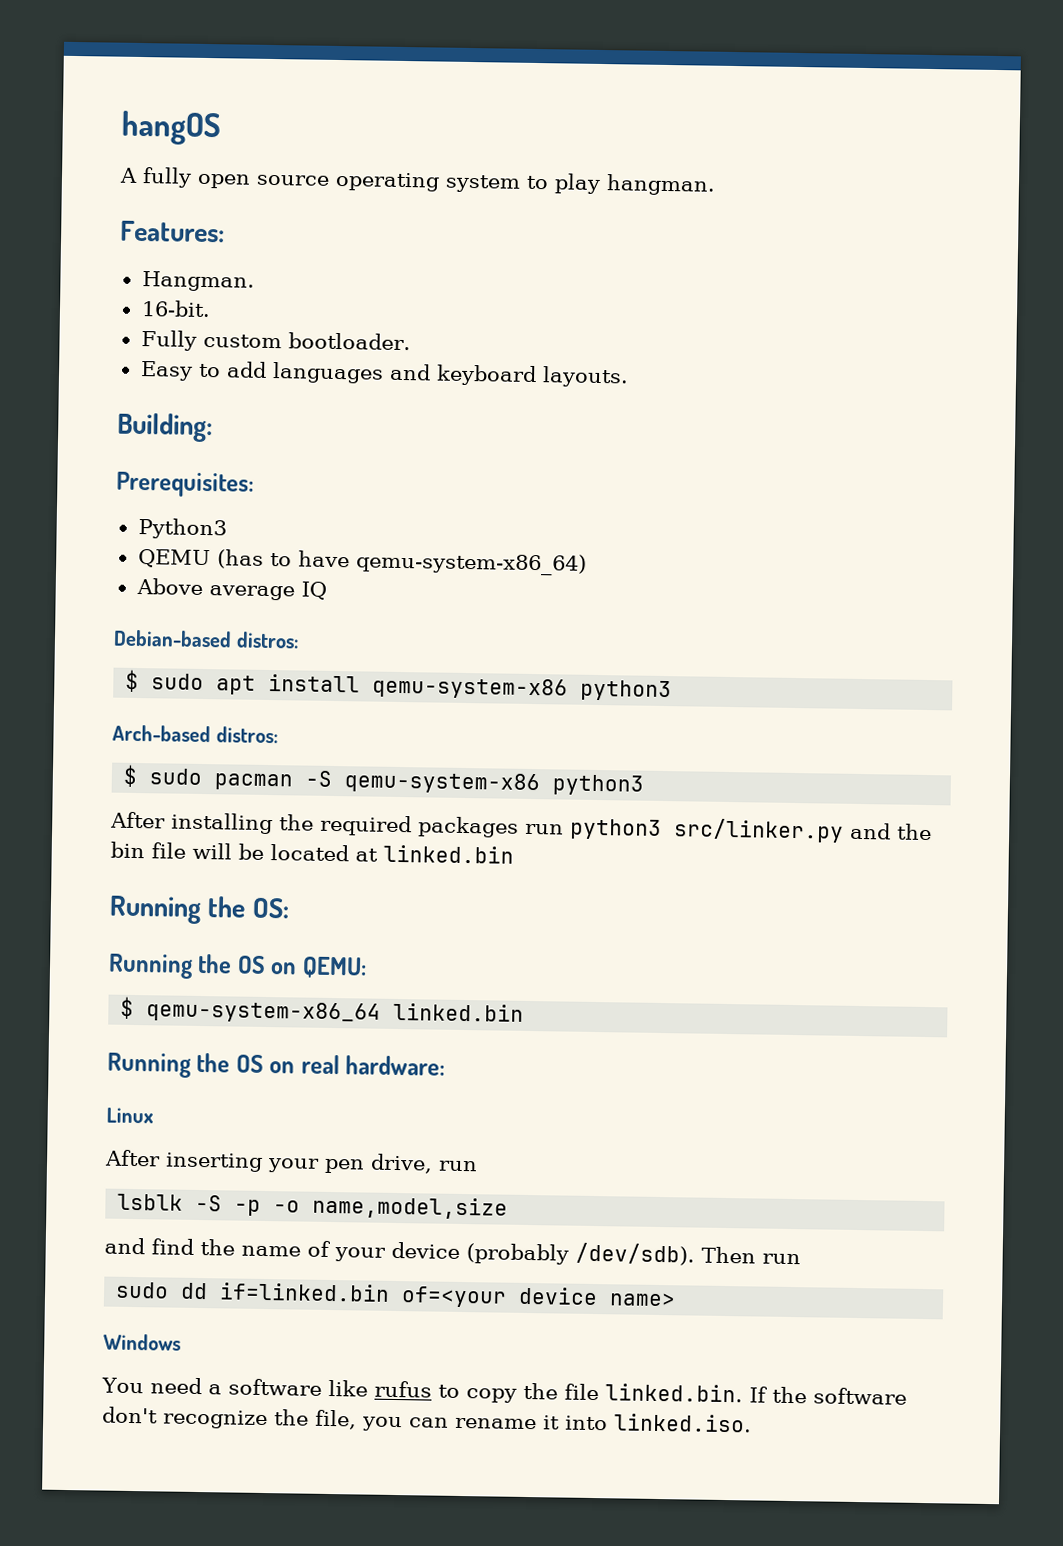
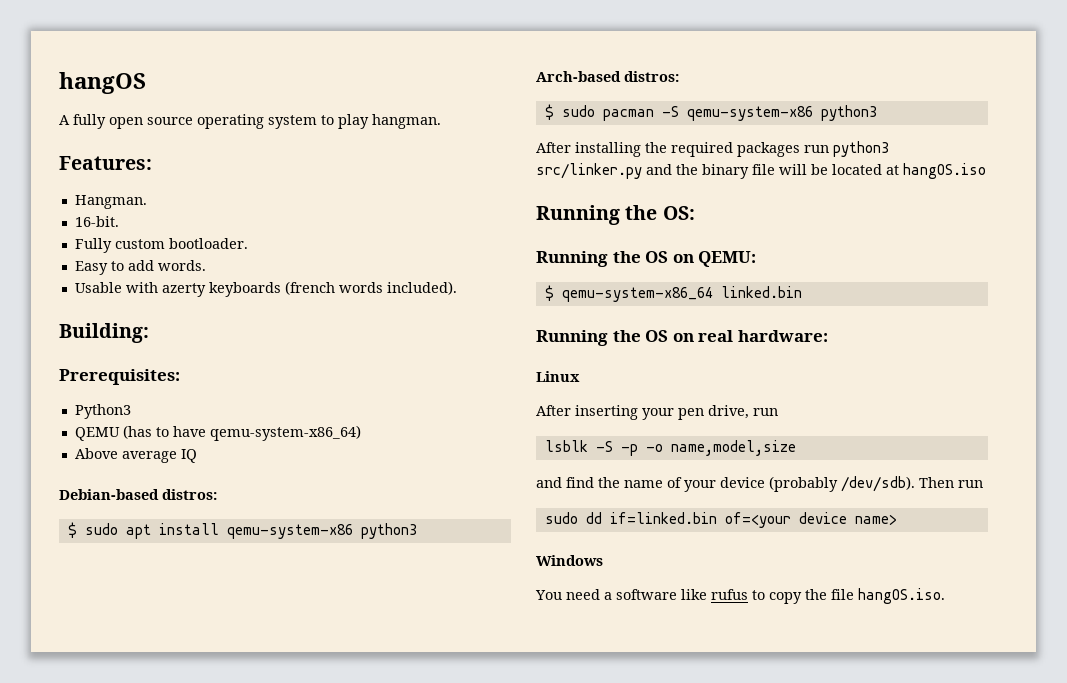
- Easy to add languages and keyboard layouts.
+ Easy to add words.
+ Usable with azerty keyboards (french words included).
- After installing the required packages run python3 src/linker.py and the bin file will be located at linked.bin
+ After installing the required packages run python3 src/linker.py and the binary file will be located at hangOS.iso
- You need a software like rufus to copy the file linked.bin. If the software don't recognize the file, you can rename it into linked.iso.
+ You need a software like rufus to copy the file hangOS.iso.

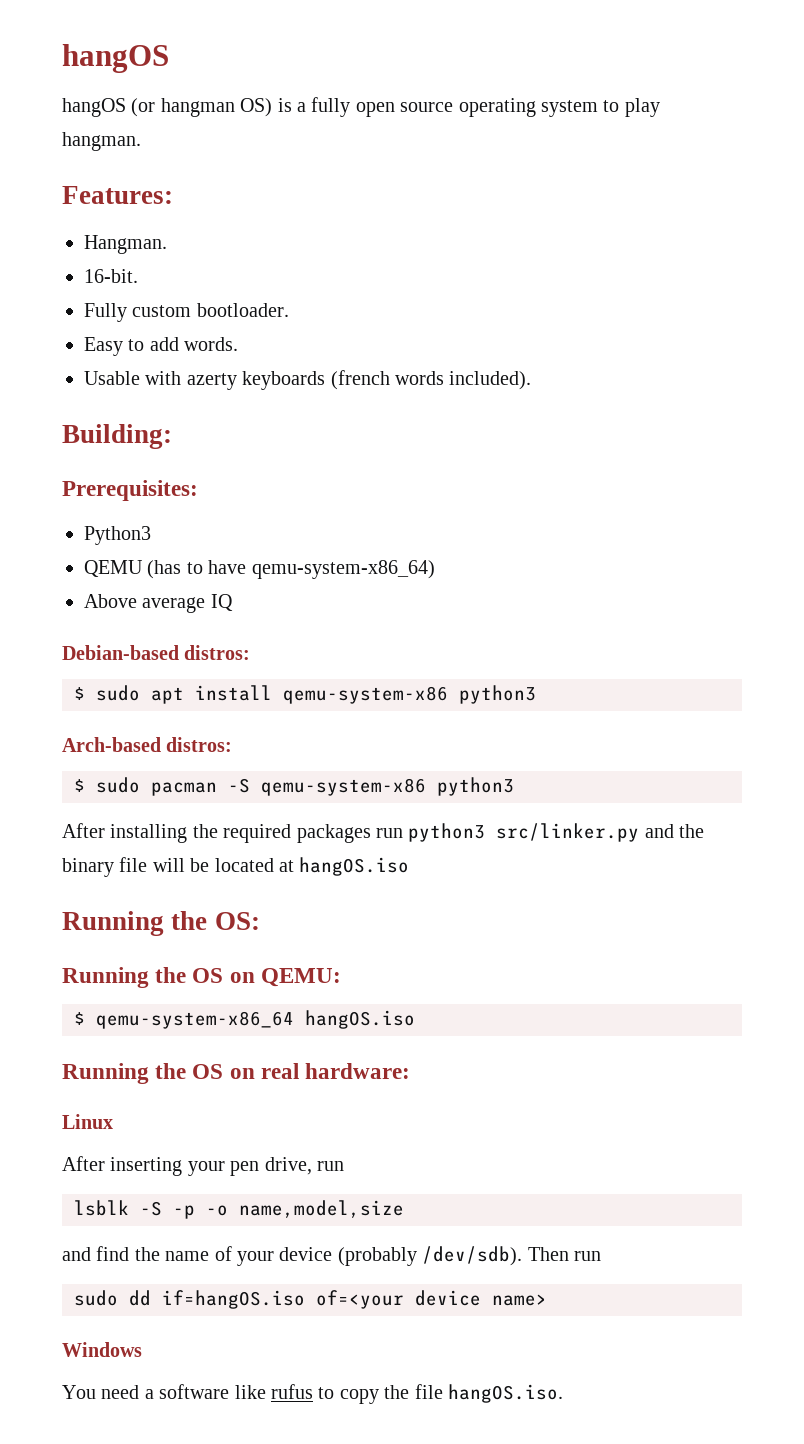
- A fully open source operating system to play hangman.
+ hangOS (or hangman OS) is a fully open source operating system to play hangman.
- $ qemu-system-x86_64 linked.bin
+ $ qemu-system-x86_64 hangOS.iso
- sudo dd if=linked.bin of=<your device name>
+ sudo dd if=hangOS.iso of=<your device name>

